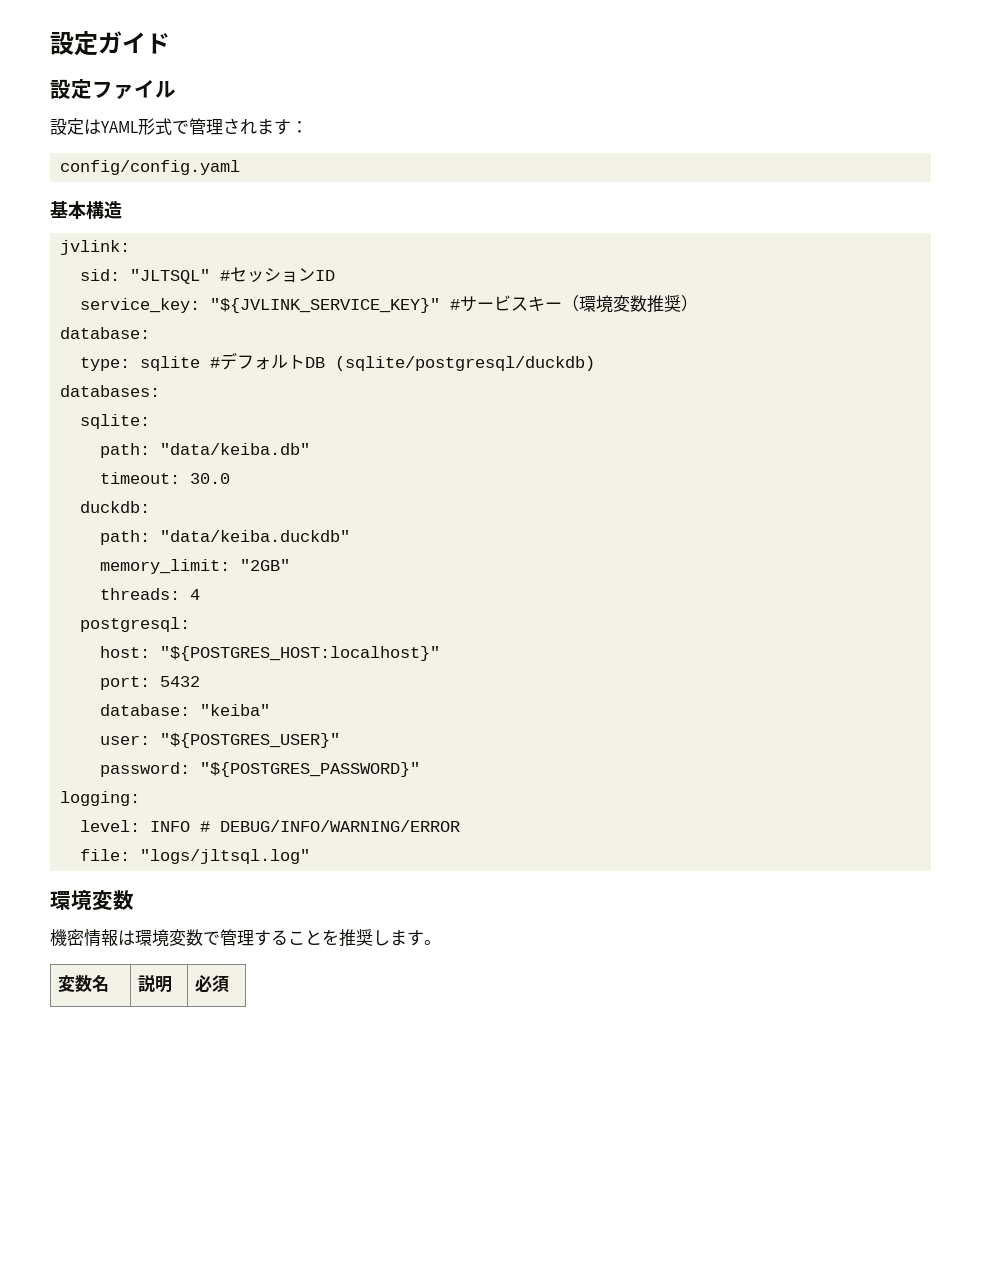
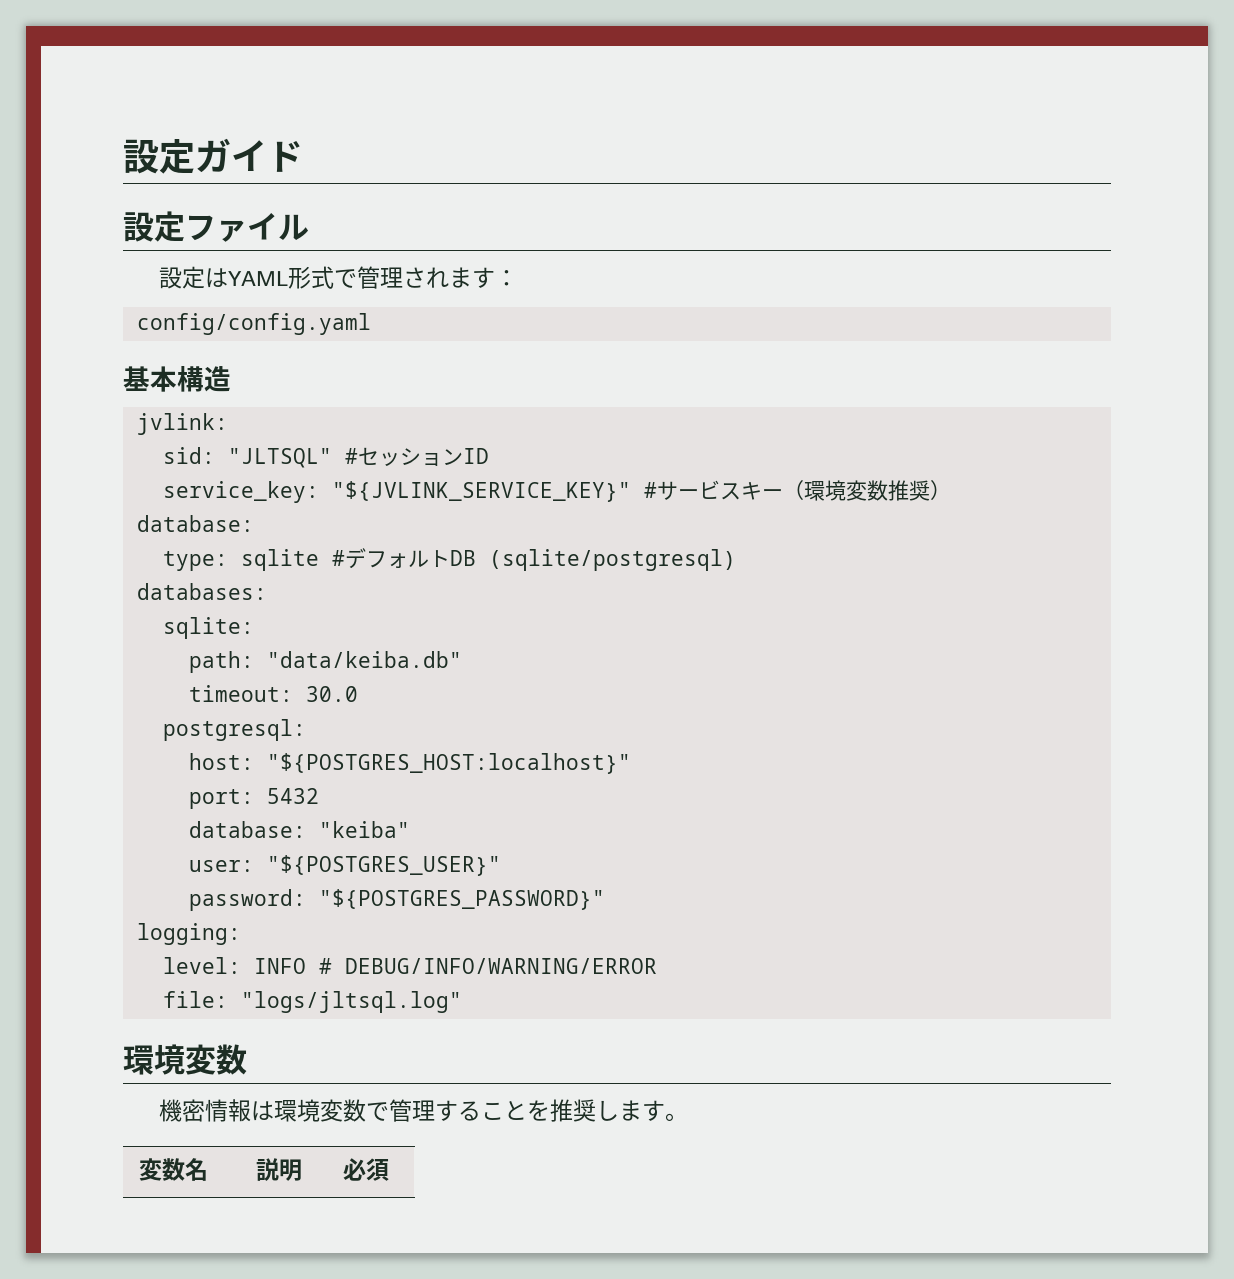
- type: sqlite #デフォルトDB (sqlite/postgresql/duckdb)
+ type: sqlite #デフォルトDB (sqlite/postgresql)
- duckdb:
- path: "data/keiba.duckdb"
- memory_limit: "2GB"
- threads: 4

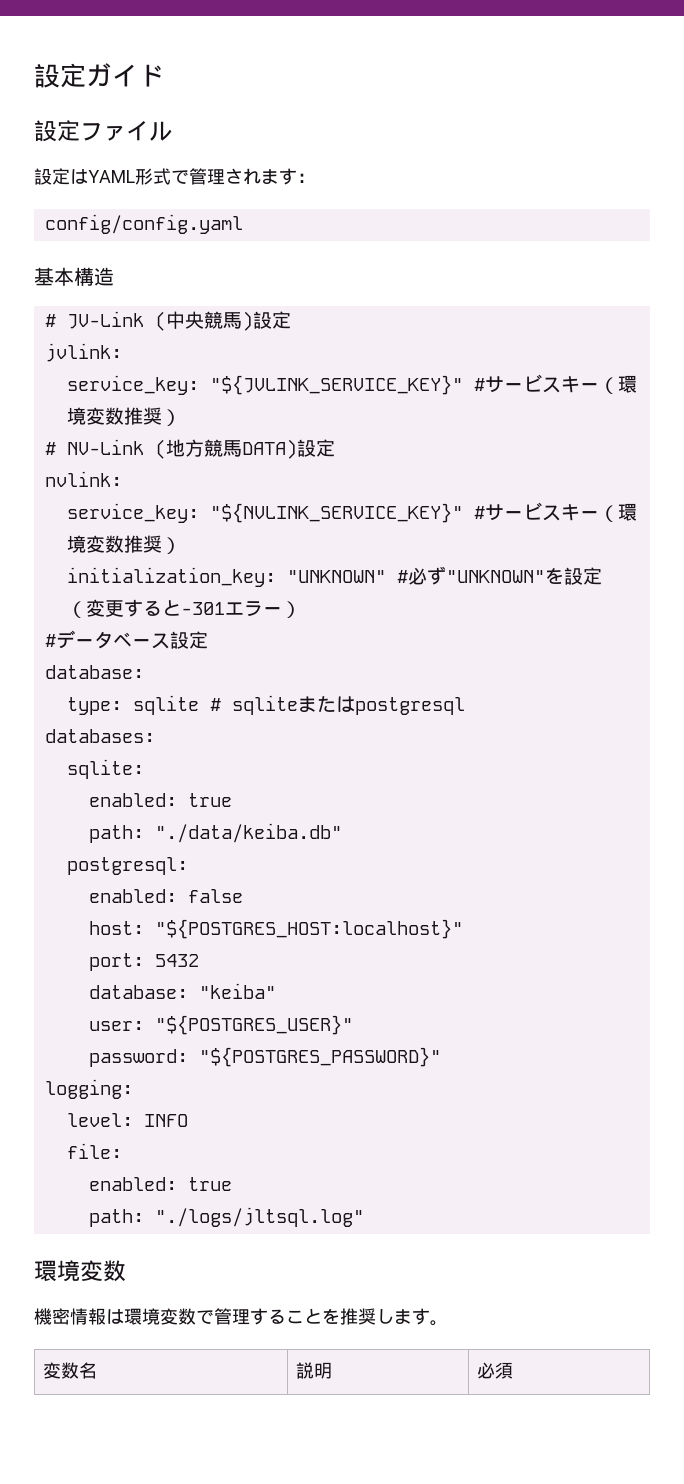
+ # JV-Link (中央競馬)設定
  jvlink:
- sid: "JLTSQL" #セッションID
+ # NV-Link (地方競馬DATA)設定
+ nvlink:
+ service_key: "${NVLINK_SERVICE_KEY}" #サービスキー（環境変数推奨）
+ initialization_key: "UNKNOWN" #必ず"UNKNOWN"を設定（変更すると-301エラー）
+ #データベース設定
- type: sqlite #デフォルトDB (sqlite/postgresql)
+ type: sqlite # sqliteまたはpostgresql
  sqlite:
- path: "data/keiba.db"
- timeout: 30.0
+ enabled: true
+ path: "./data/keiba.db"
+ enabled: false
- level: INFO # DEBUG/INFO/WARNING/ERROR
+ level: INFO
- file: "logs/jltsql.log"
+ file:
+ enabled: true
+ path: "./logs/jltsql.log"

